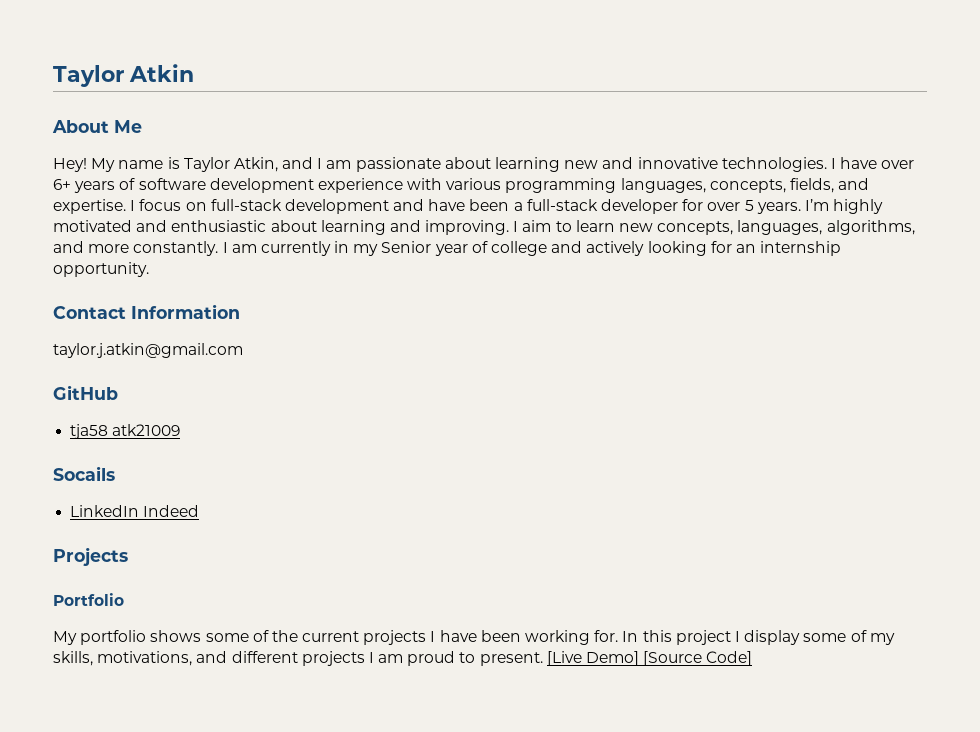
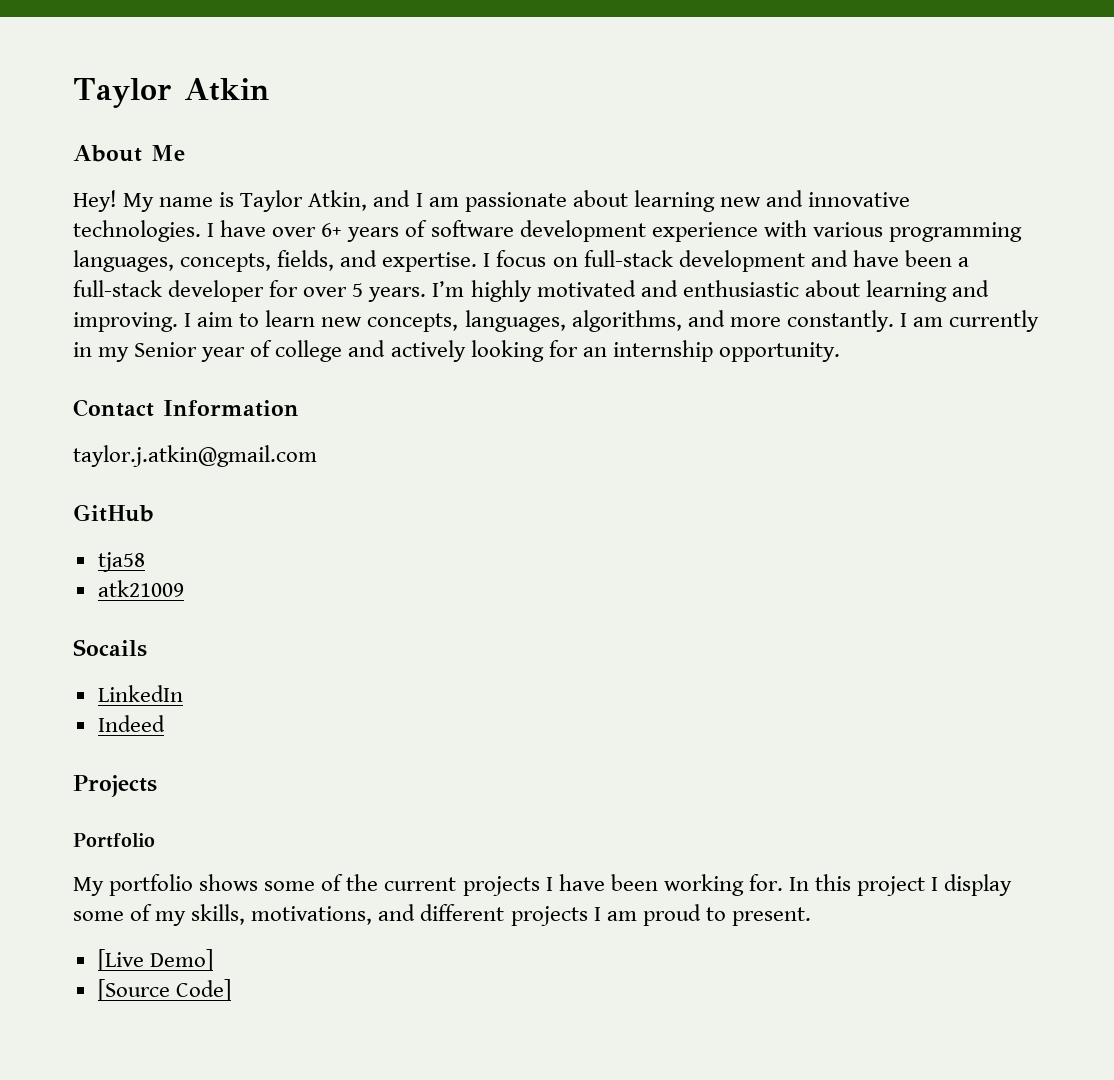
- tja58 atk21009
+ tja58
+ atk21009
- LinkedIn Indeed
+ LinkedIn
+ Indeed
- In this project I display some of my skills, motivations, and different projects I am proud to present. [Live Demo] [Source Code]
+ In this project I display some of my skills, motivations, and different projects I am proud to present.
+ [Live Demo]
+ [Source Code]

